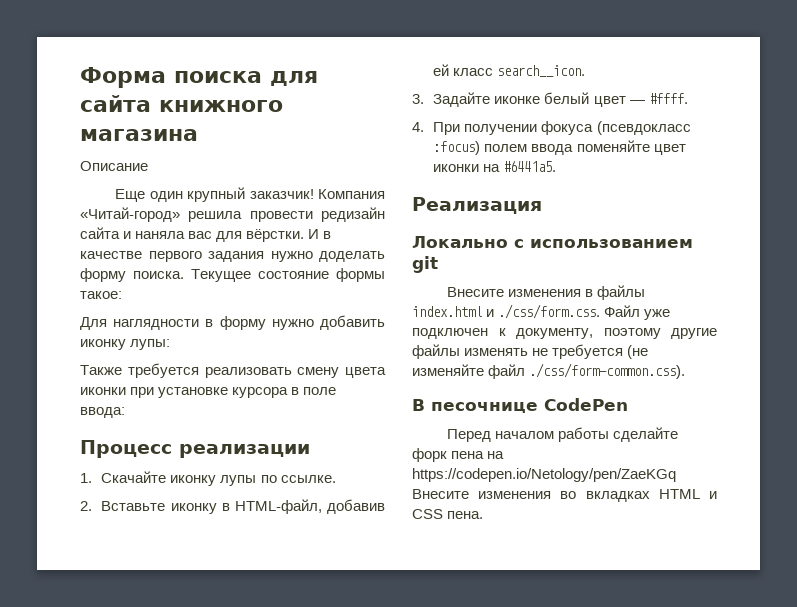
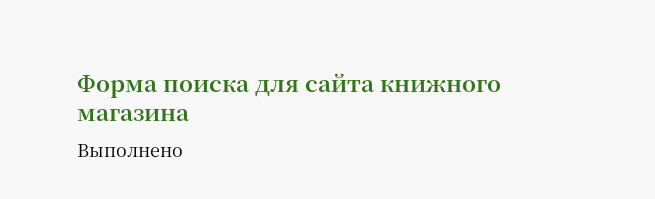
- Описание
- Еще один крупный заказчик! Компания «Читай-город» решила провести редизайн сайта и наняла вас для вёрстки. И в качестве первого задания нужно доделать форму поиска. Текущее состояние формы такое:
- Для наглядности в форму нужно добавить иконку лупы:
- Также требуется реализовать смену цвета иконки при установке курсора в поле ввода:
- Процесс реализации
- 1. Скачайте иконку лупы по ссылке.
- 2. Вставьте иконку в HTML-файл, добавив ей класс search__icon.
- 3. Задайте иконке белый цвет — #ffff.
- 4. При получении фокуса (псевдокласс :focus) полем ввода поменяйте цвет иконки на #6441a5.
- Реализация
- Локально с использованием git
- Внесите изменения в файлы index.html и ./css/form.css. Файл уже подключен к документу, поэтому другие файлы изменять не требуется (не изменяйте файл ./css/form-common.css).
- В песочнице CodePen
- Перед началом работы сделайте форк пена на https://codepen.io/Netology/pen/ZaeKGq Внесите изменения во вкладках HTML и CSS пена.
+ Выполнено

